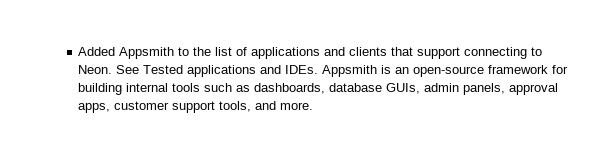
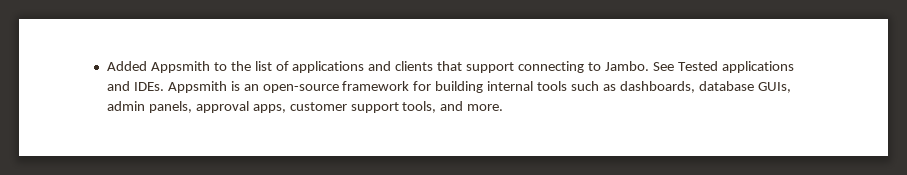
- Added Appsmith to the list of applications and clients that support connecting to Neon.
+ Added Appsmith to the list of applications and clients that support connecting to Jambo.

